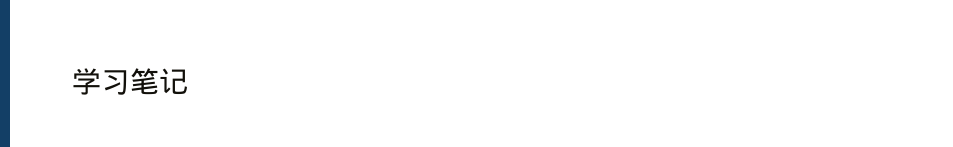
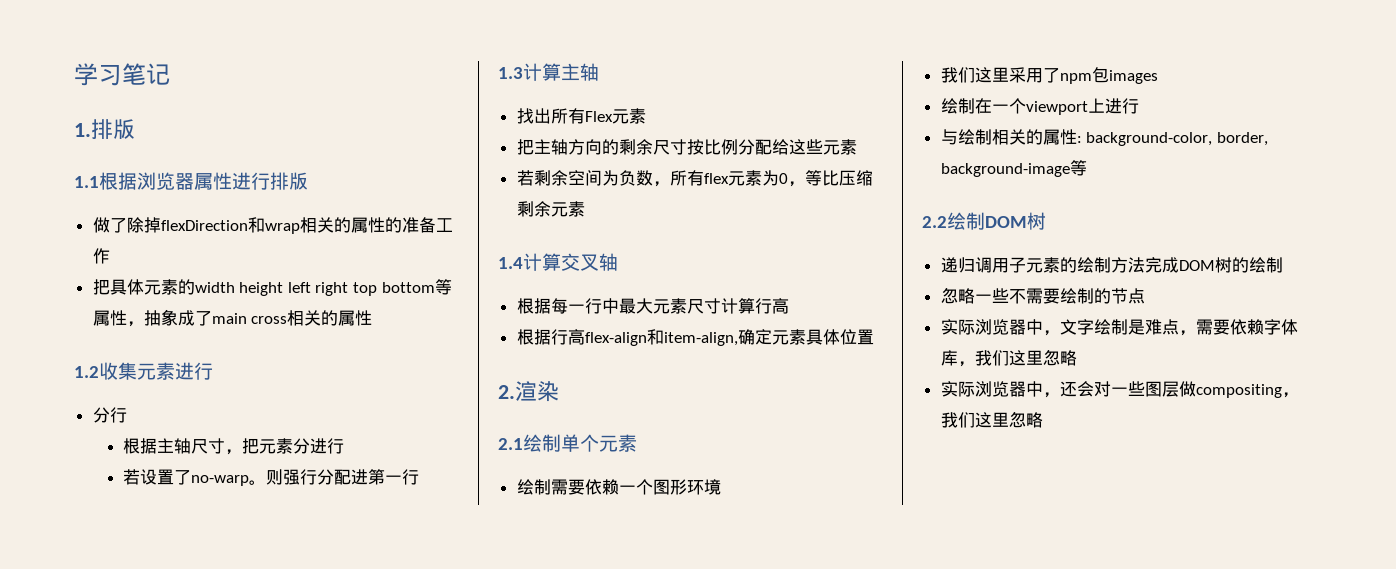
+ 1.排版
+ 1.1根据浏览器属性进行排版
+ 做了除掉flexDirection和wrap相关的属性的准备工作
+ 把具体元素的width height left right top bottom等属性，抽象成了main cross相关的属性
+ 1.2收集元素进行
+ 分行
+ 根据主轴尺寸，把元素分进行
+ 若设置了no-warp。则强行分配进第一行
+ 1.3计算主轴
+ 找出所有Flex元素
+ 把主轴方向的剩余尺寸按比例分配给这些元素
+ 若剩余空间为负数，所有flex元素为0，等比压缩剩余元素
+ 1.4计算交叉轴
+ 根据每一行中最大元素尺寸计算行高
+ 根据行高flex-align和item-align,确定元素具体位置
+ 2.渲染
+ 2.1绘制单个元素
+ 绘制需要依赖一个图形环境
+ 我们这里采用了npm包images
+ 绘制在一个viewport上进行
+ 与绘制相关的属性: background-color, border, background-image等
+ 2.2绘制DOM树
+ 递归调用子元素的绘制方法完成DOM树的绘制
+ 忽略一些不需要绘制的节点
+ 实际浏览器中，文字绘制是难点，需要依赖字体库，我们这里忽略
+ 实际浏览器中，还会对一些图层做compositing，我们这里忽略

